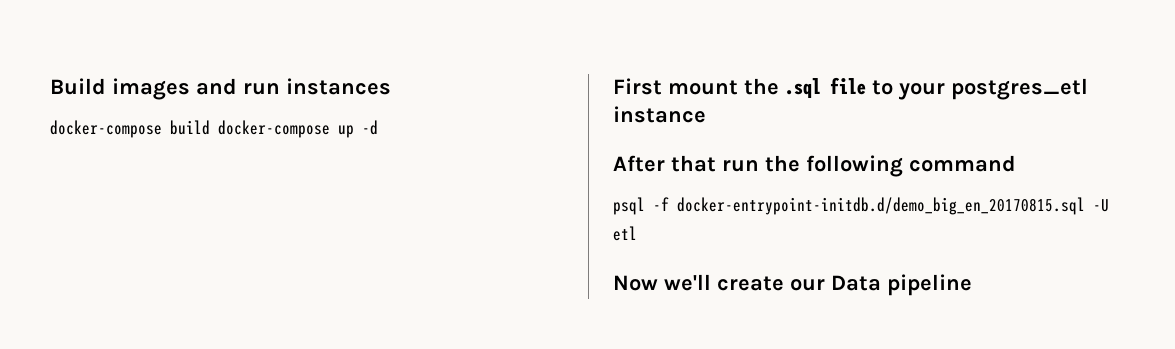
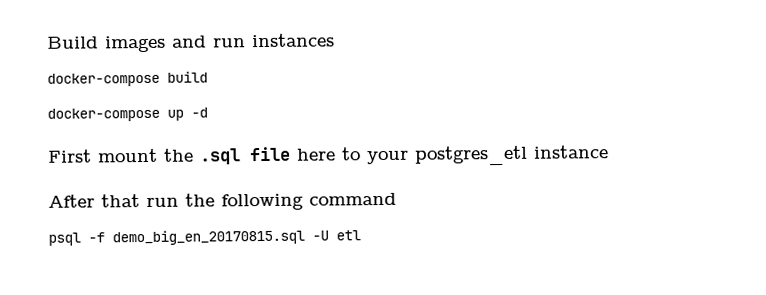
- docker-compose build docker-compose up -d
+ docker-compose build
+ docker-compose up -d
- First mount the .sql file to your postgres_etl instance
+ First mount the .sql file here to your postgres_etl instance
- psql -f docker-entrypoint-initdb.d/demo_big_en_20170815.sql -U etl
+ psql -f demo_big_en_20170815.sql -U etl
- Now we'll create our Data pipeline

